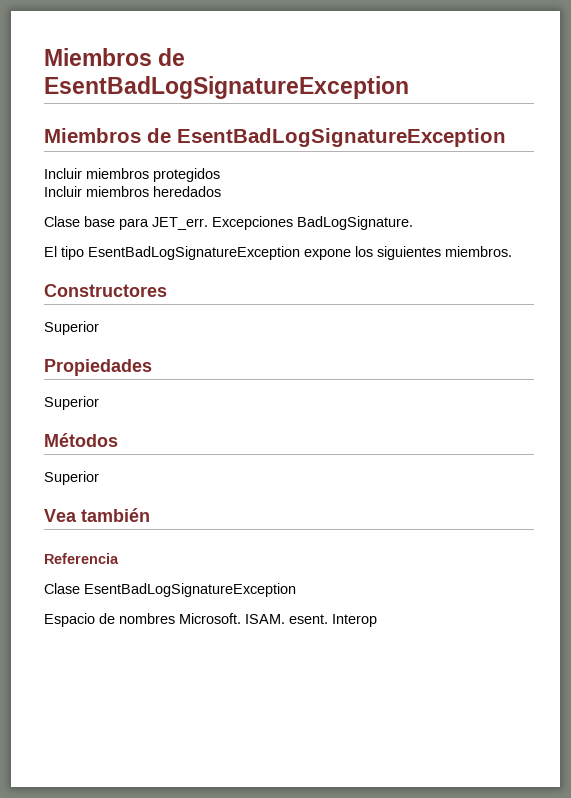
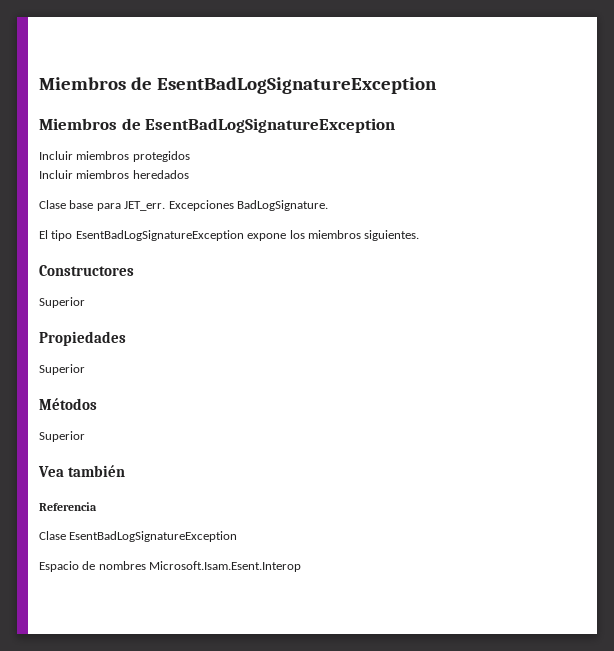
- El tipo EsentBadLogSignatureException expone los siguientes miembros.
+ El tipo EsentBadLogSignatureException expone los miembros siguientes.
- Espacio de nombres Microsoft. ISAM. esent. Interop
+ Espacio de nombres Microsoft.Isam.Esent.Interop

